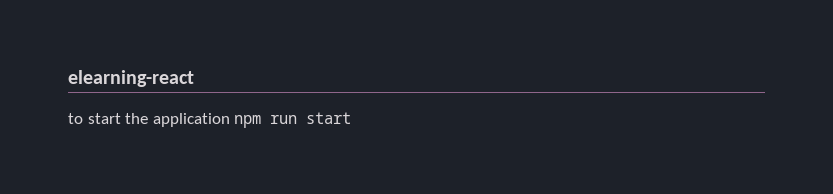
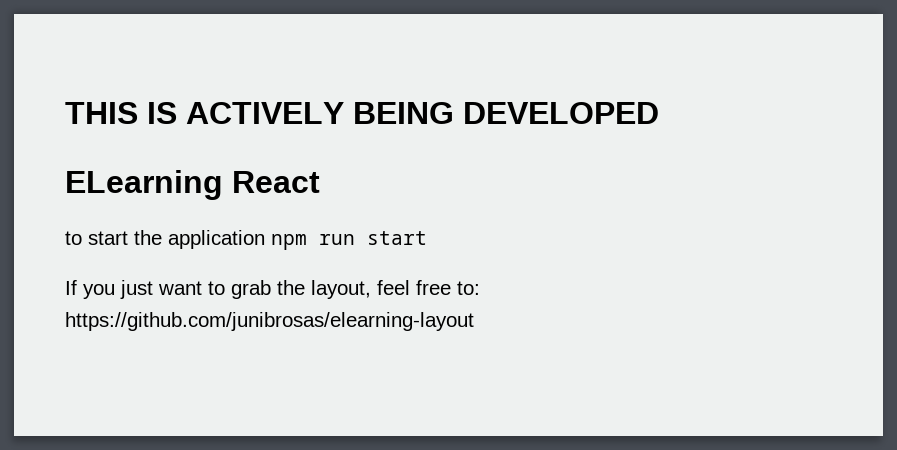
- elearning-react
+ THIS IS ACTIVELY BEING DEVELOPED
+ ELearning React
+ If you just want to grab the layout, feel free to: https://github.com/junibrosas/elearning-layout

